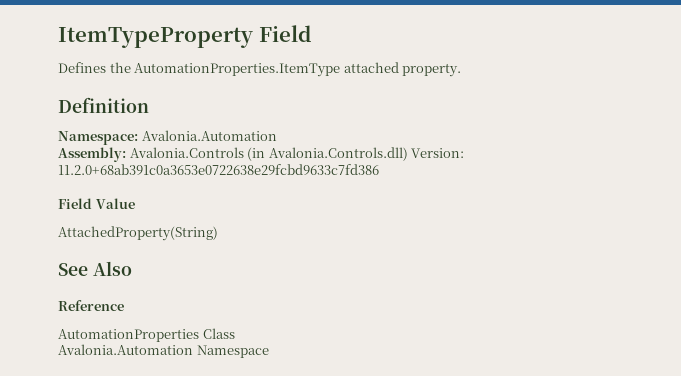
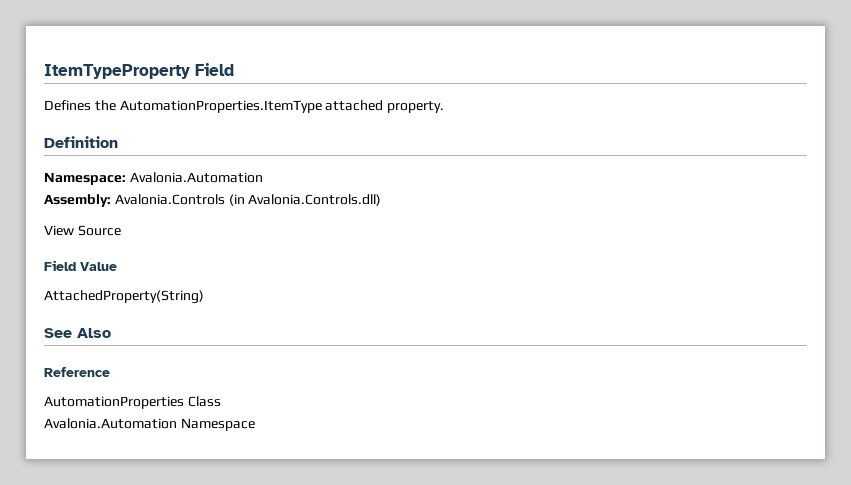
- Assembly: Avalonia.Controls (in Avalonia.Controls.dll) Version: 11.2.0+68ab391c0a3653e0722638e29fcbd9633c7fd386
+ Assembly: Avalonia.Controls (in Avalonia.Controls.dll)
+ View Source

